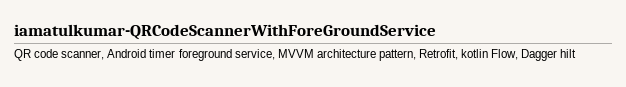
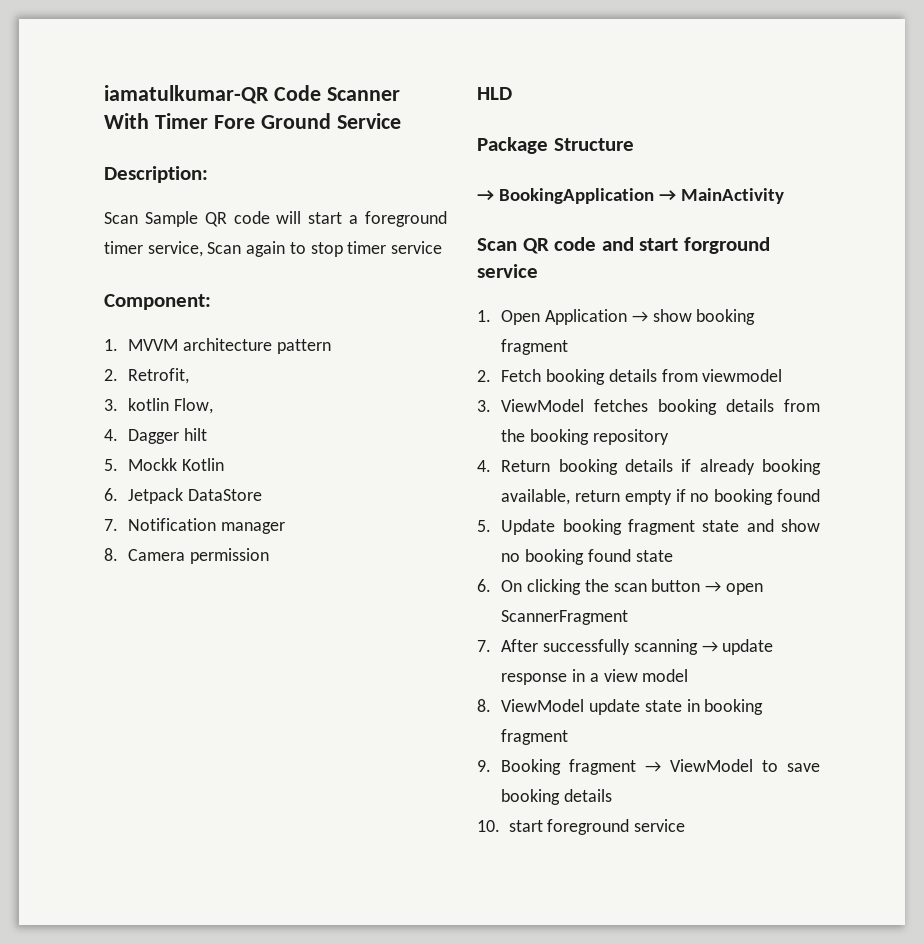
- iamatulkumar-QRCodeScannerWithForeGroundService
- QR code scanner, Android timer foreground service, MVVM architecture pattern, Retrofit, kotlin Flow, Dagger hilt
+ iamatulkumar-QR Code Scanner With Timer Fore Ground Service
+ Description:
+ Scan Sample QR code will start a foreground timer service, Scan again to stop timer service
+ Component:
+ 1. MVVM architecture pattern
+ 2. Retrofit,
+ 3. kotlin Flow,
+ 4. Dagger hilt
+ 5. Mockk Kotlin
+ 6. Jetpack DataStore
+ 7. Notification manager
+ 8. Camera permission
+ HLD
+ Package Structure
+ → BookingApplication → MainActivity
+ Scan QR code and start forground service
+ 1. Open Application → show booking fragment
+ 2. Fetch booking details from viewmodel
+ 3. ViewModel fetches booking details from the booking repository
+ 4. Return booking details if already booking available, return empty if no booking found
+ 5. Update booking fragment state and show no booking found state
+ 6. On clicking the scan button → open ScannerFragment
+ 7. After successfully scanning → update response in a view model
+ 8. ViewModel update state in booking fragment
+ 9. Booking fragment → ViewModel to save booking details
+ 10. start foreground service

